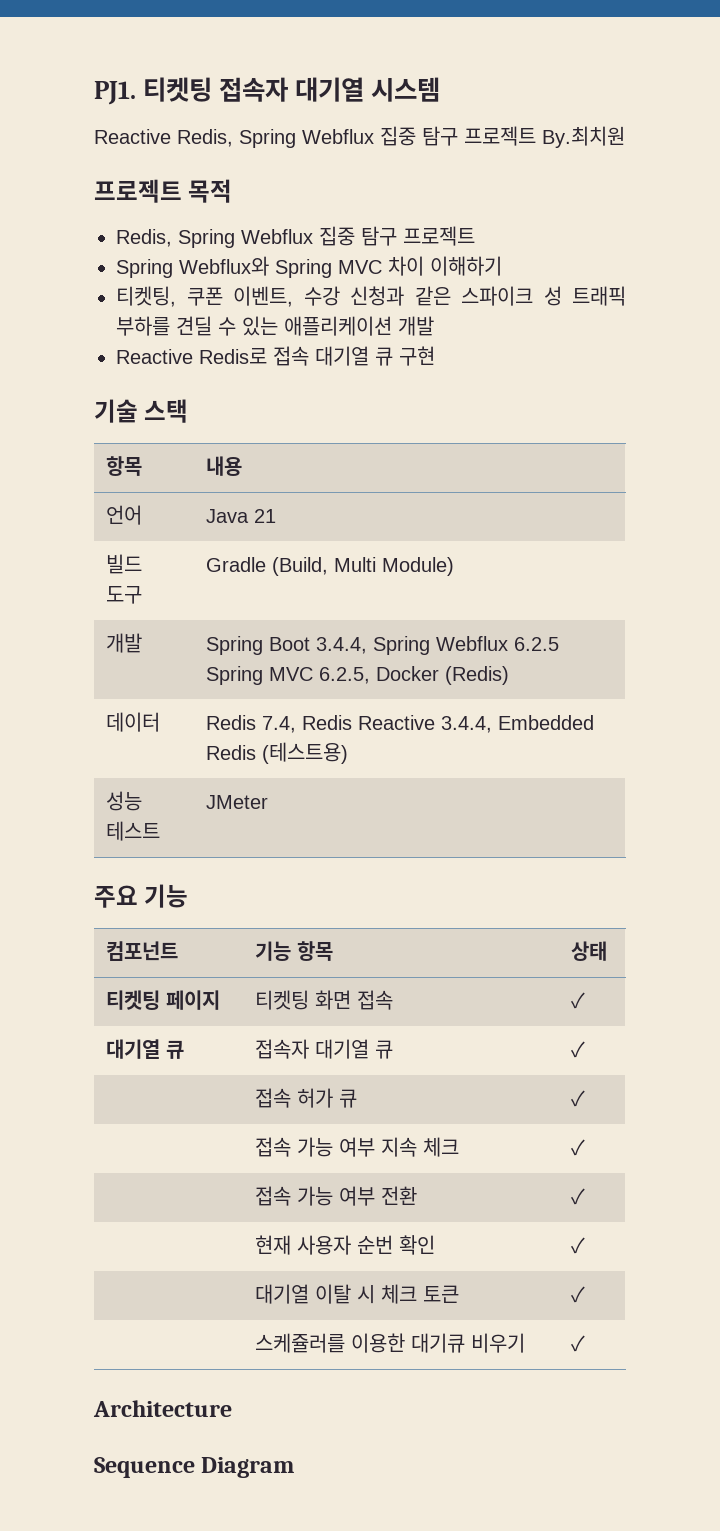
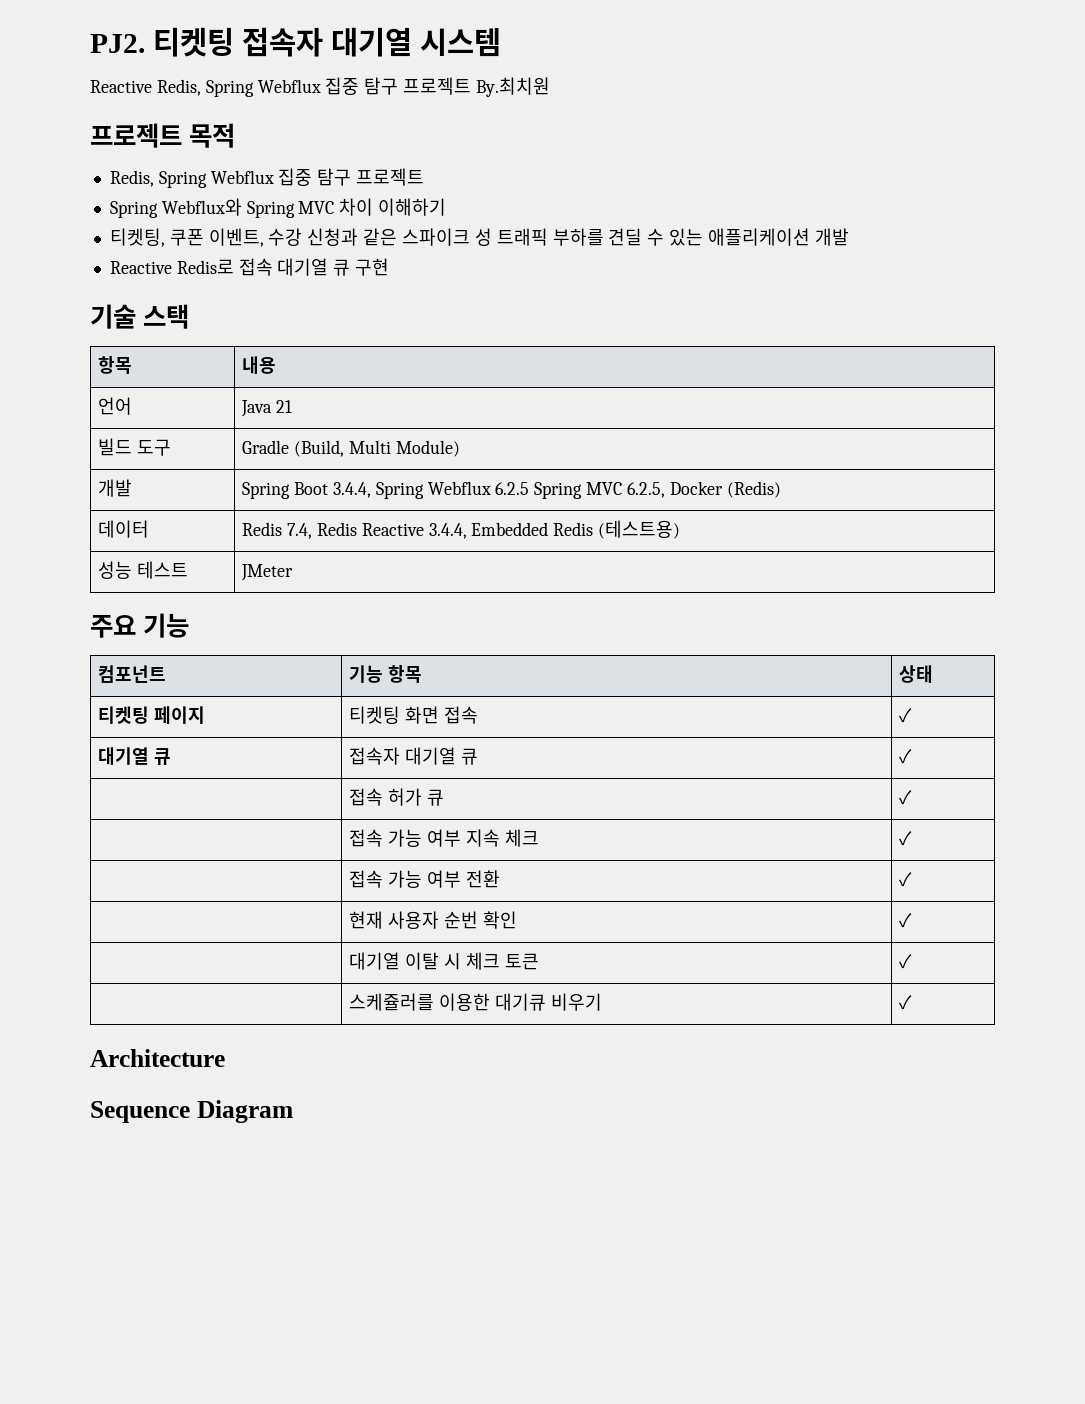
- PJ1. 티켓팅 접속자 대기열 시스템
+ PJ2. 티켓팅 접속자 대기열 시스템

